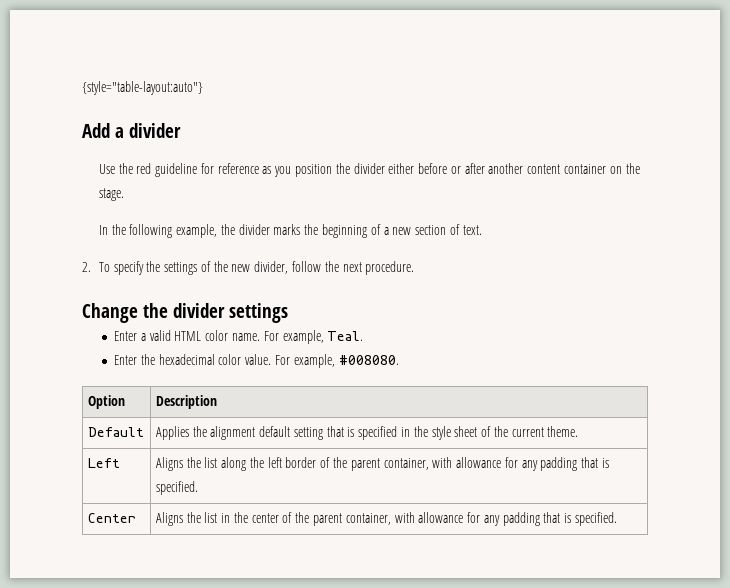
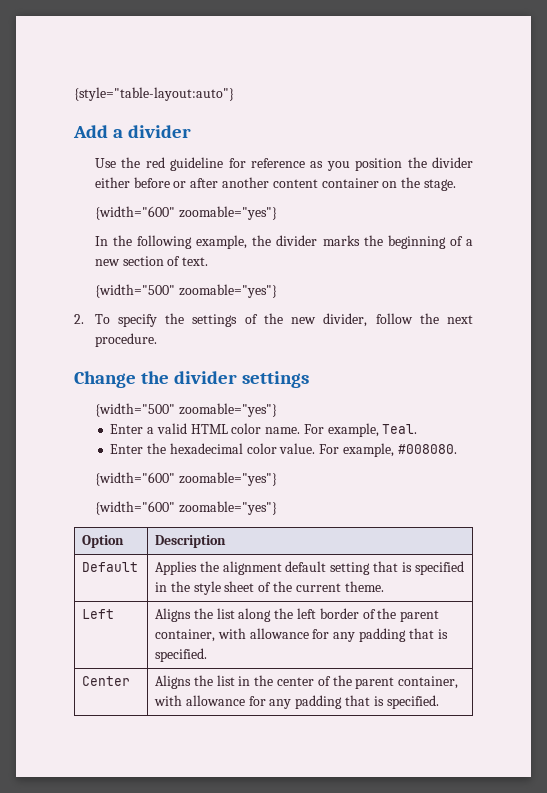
  Use the red guideline for reference as you position the divider either before or after another content container on the stage.
+ {width="600" zoomable="yes"}
  In the following example, the divider marks the beginning of a new section of text.
+ {width="500" zoomable="yes"}
  Change the divider settings
+ {width="500" zoomable="yes"}
  For example, #008080.
+ {width="600" zoomable="yes"}
+ {width="600" zoomable="yes"}

